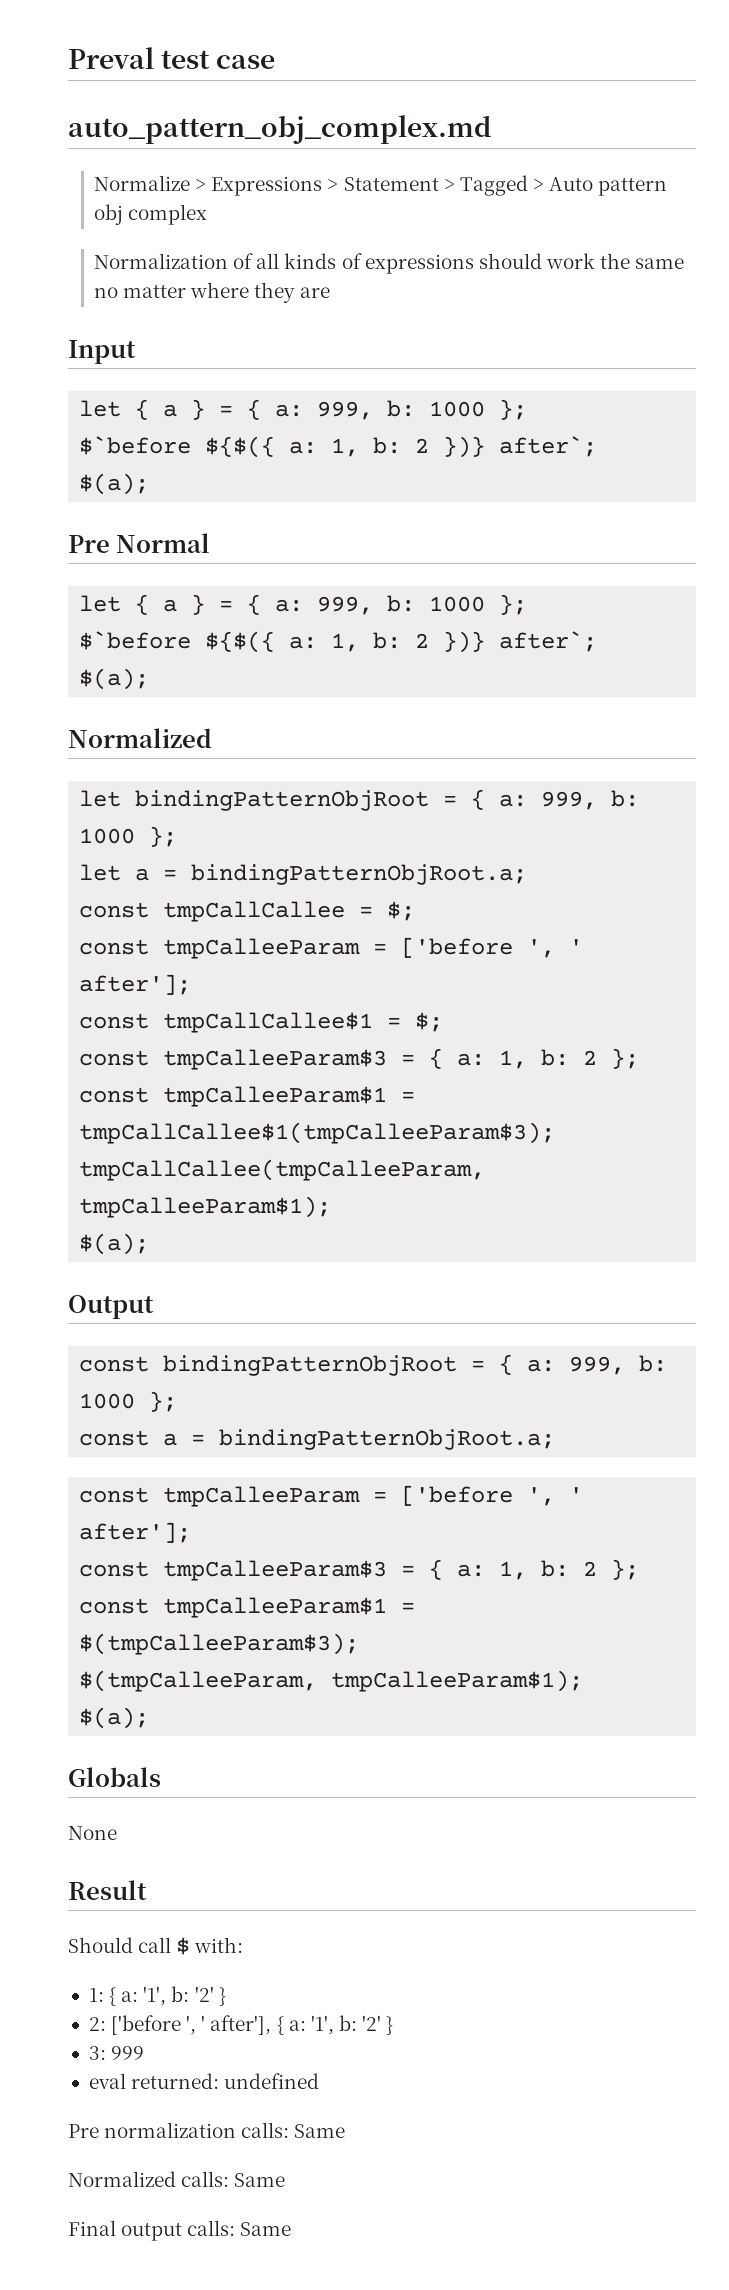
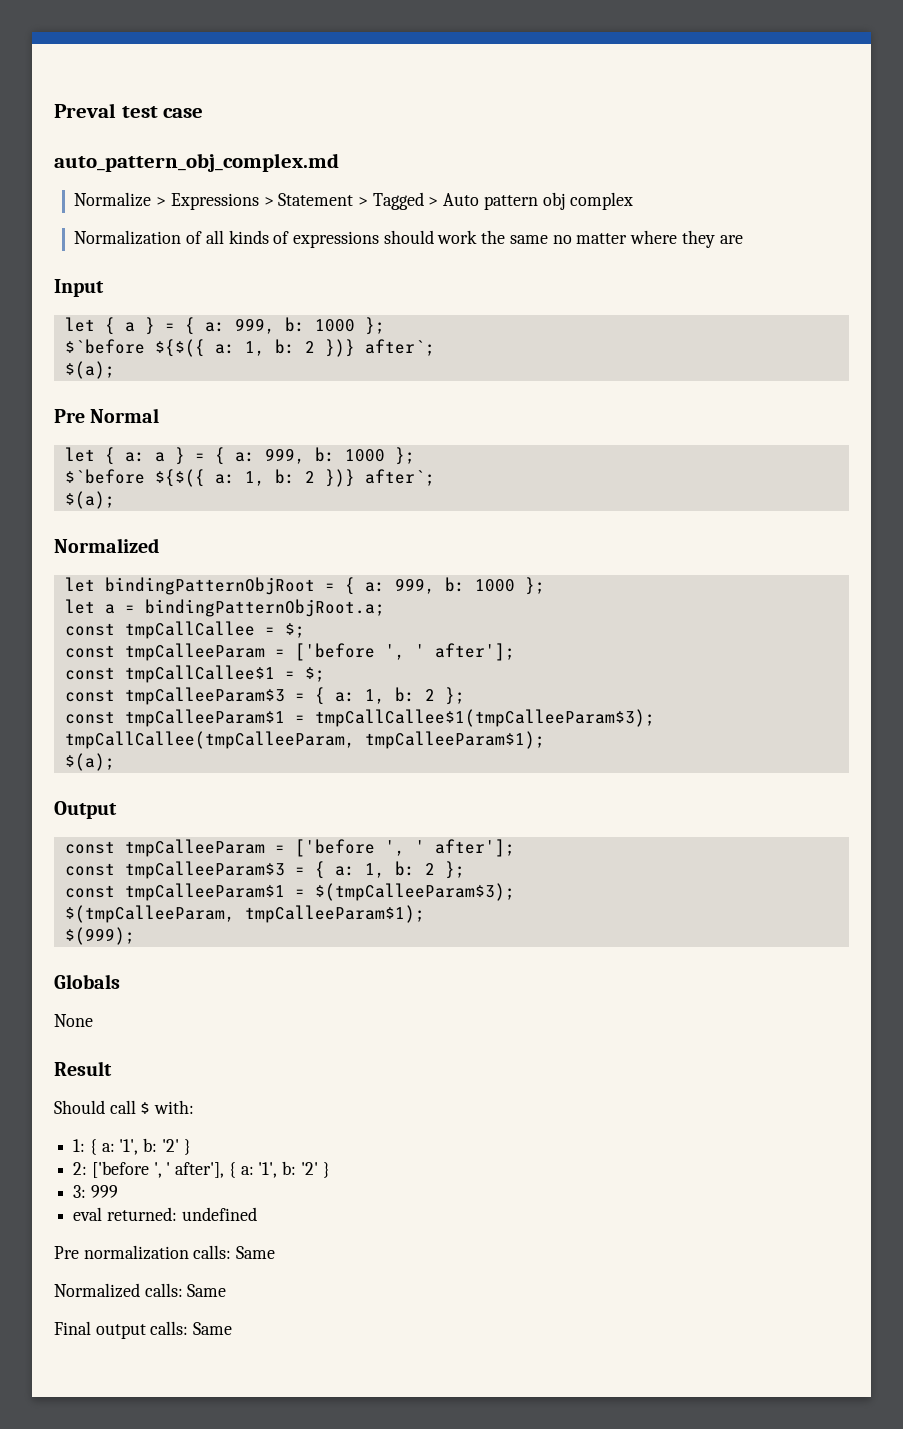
  Pre Normal
- let { a } = { a: 999, b: 1000 };
+ let { a: a } = { a: 999, b: 1000 };
- const bindingPatternObjRoot = { a: 999, b: 1000 };
- const a = bindingPatternObjRoot.a;
  $(tmpCalleeParam, tmpCalleeParam$1);
- $(a);
+ $(999);

